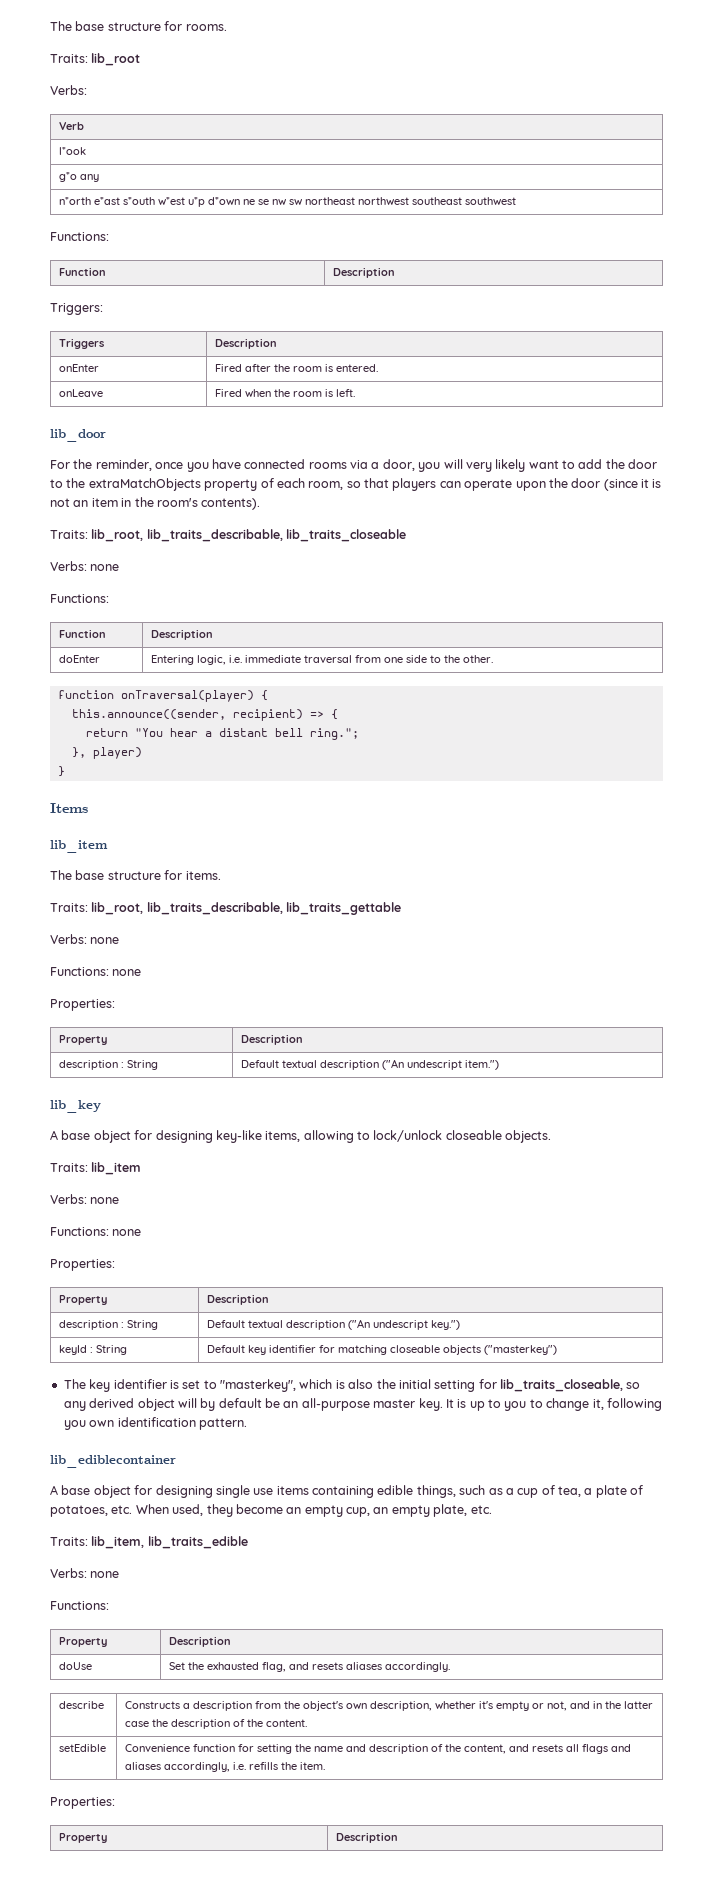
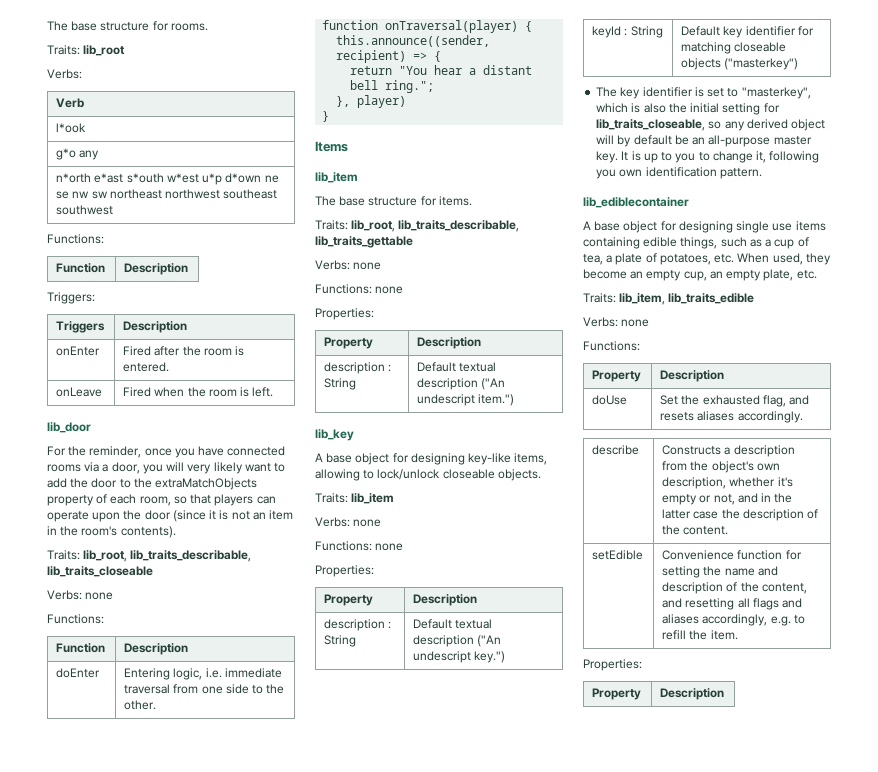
- setEdible | Convenience function for setting the name and description of the content, and resets all flags and aliases accordingly, i.e. refills the item.
+ setEdible | Convenience function for setting the name and description of the content, and resetting all flags and aliases accordingly, e.g. to refill the item.

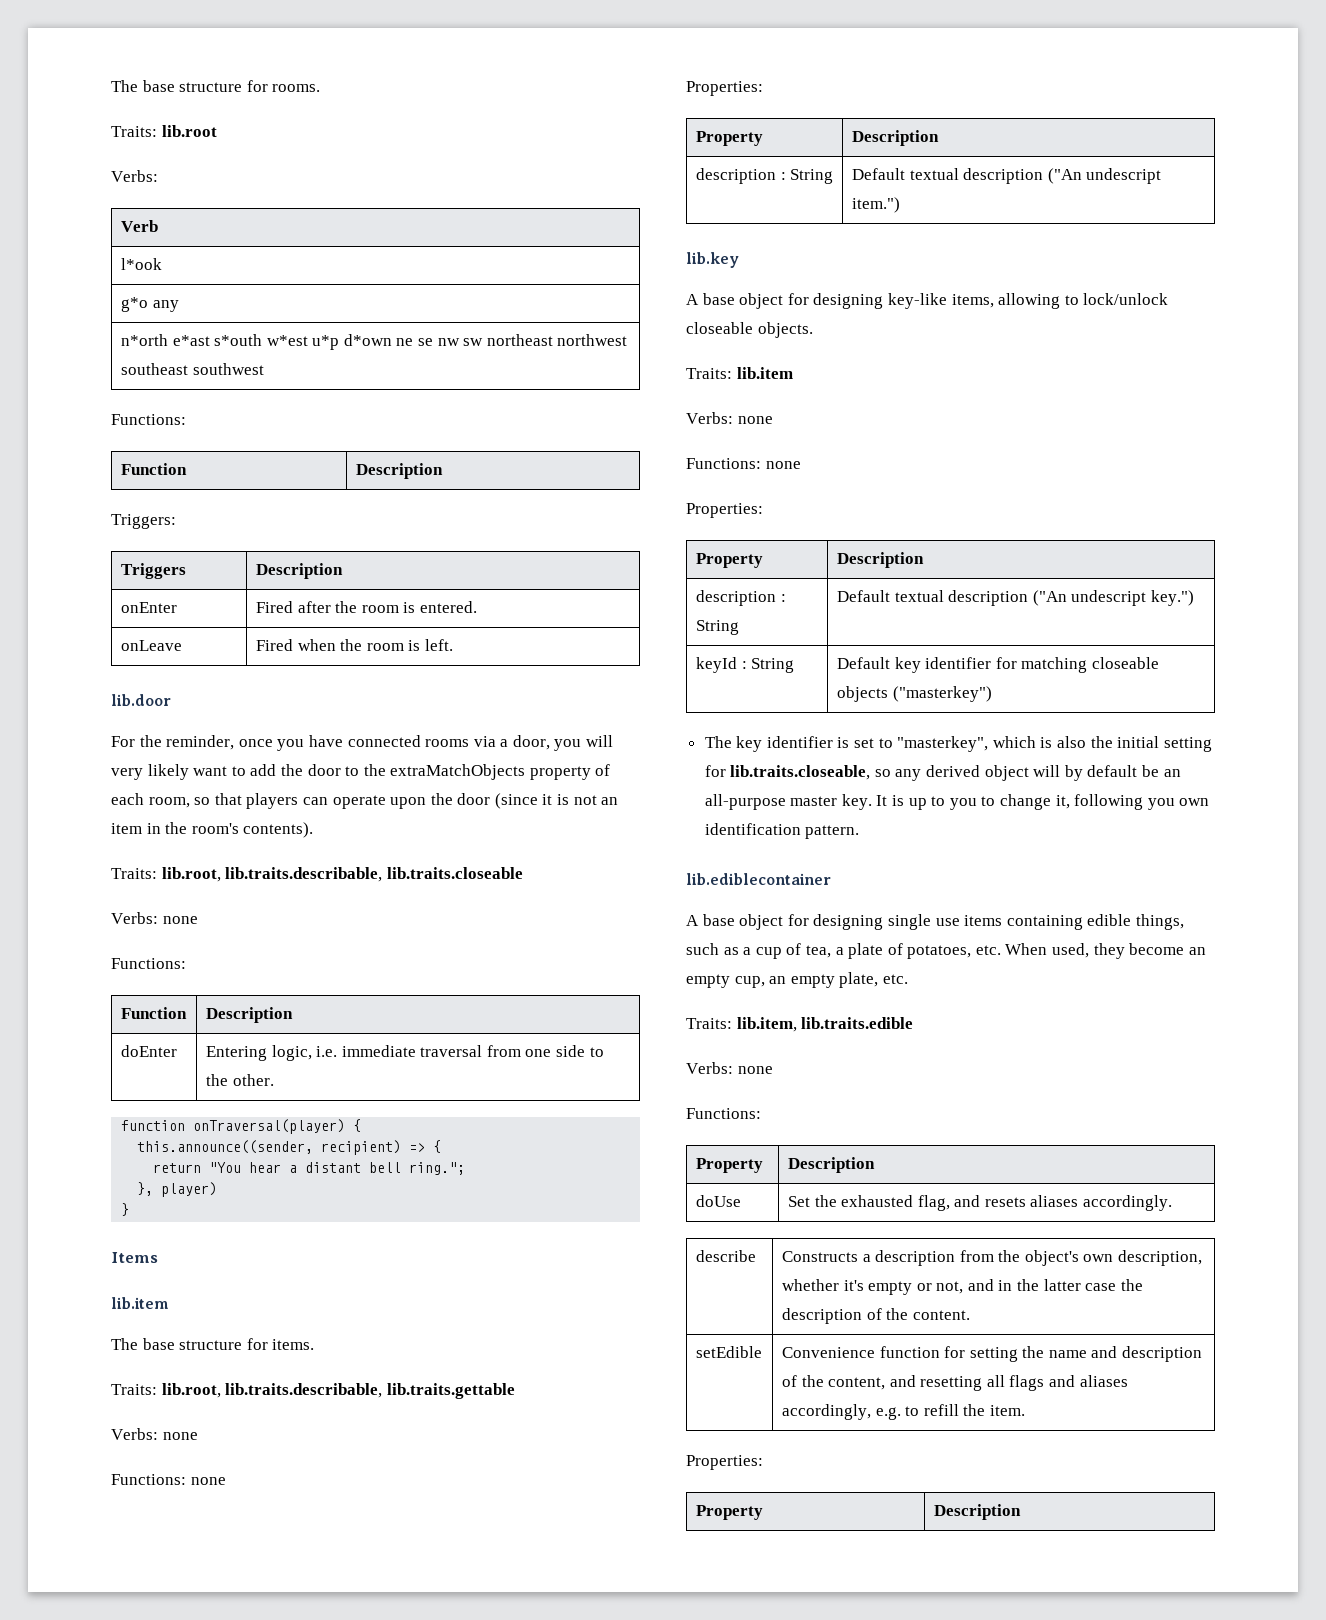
- Traits: lib_root
+ Traits: lib.root
- lib_door
+ lib.door
- Traits: lib_root, lib_traits_describable, lib_traits_closeable
+ Traits: lib.root, lib.traits.describable, lib.traits.closeable
  Items
- lib_item
+ lib.item
- Traits: lib_root, lib_traits_describable, lib_traits_gettable
+ Traits: lib.root, lib.traits.describable, lib.traits.gettable
- lib_key
+ lib.key
- Traits: lib_item
+ Traits: lib.item
- The key identifier is set to "masterkey", which is also the initial setting for lib_traits_closeable, so any derived object will by default be an all-purpose master key.
+ The key identifier is set to "masterkey", which is also the initial setting for lib.traits.closeable, so any derived object will by default be an all-purpose master key.
- lib_ediblecontainer
+ lib.ediblecontainer
- Traits: lib_item, lib_traits_edible
+ Traits: lib.item, lib.traits.edible

